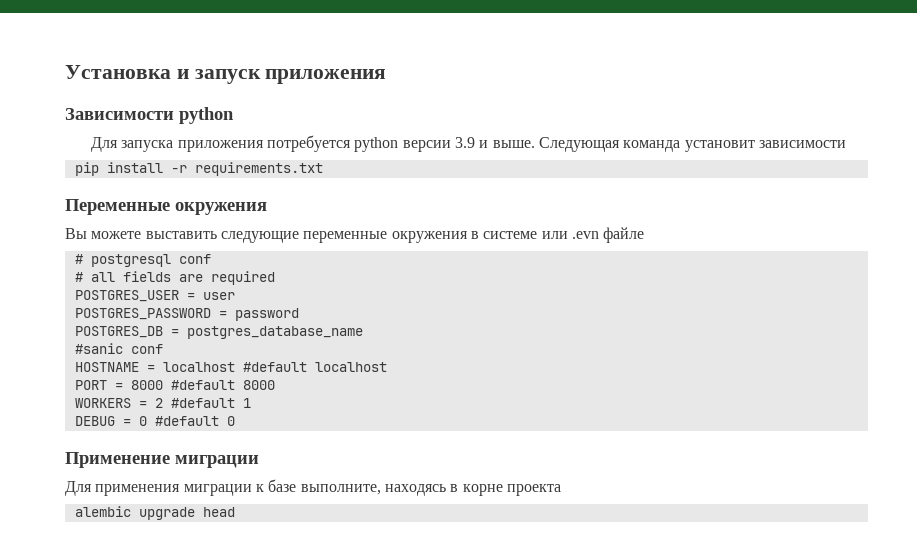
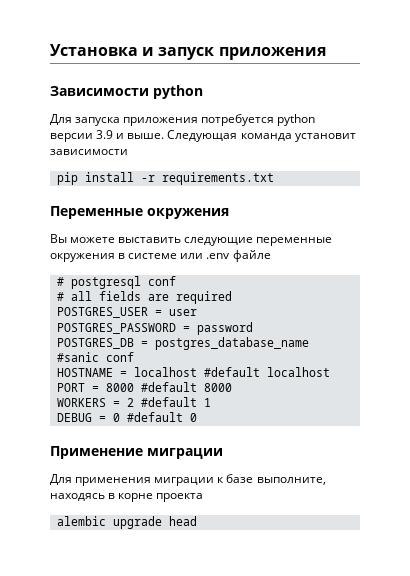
- Вы можете выставить следующие переменные окружения в системе или .evn файле
+ Вы можете выставить следующие переменные окружения в системе или .env файле

